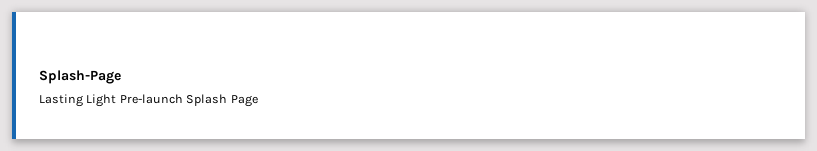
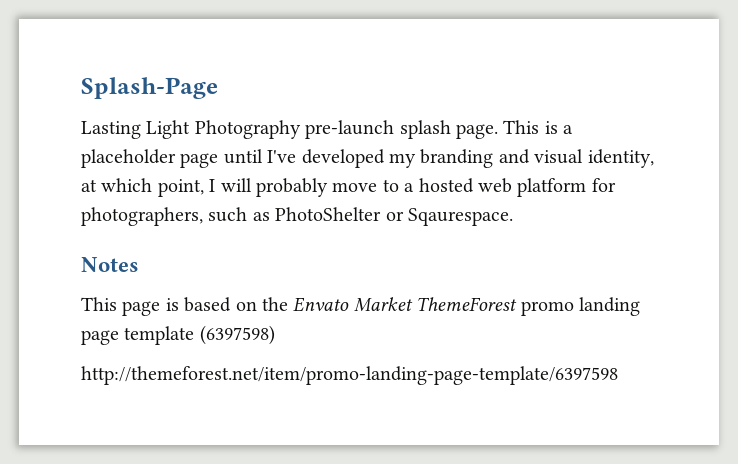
- Lasting Light Pre-launch Splash Page
+ Lasting Light Photography pre-launch splash page. This is a placeholder page until I've developed my branding and visual identity, at which point, I will probably move to a hosted web platform for photographers, such as PhotoShelter or Sqaurespace.
+ Notes
+ This page is based on the Envato Market ThemeForest promo landing page template (6397598)
+ http://themeforest.net/item/promo-landing-page-template/6397598

